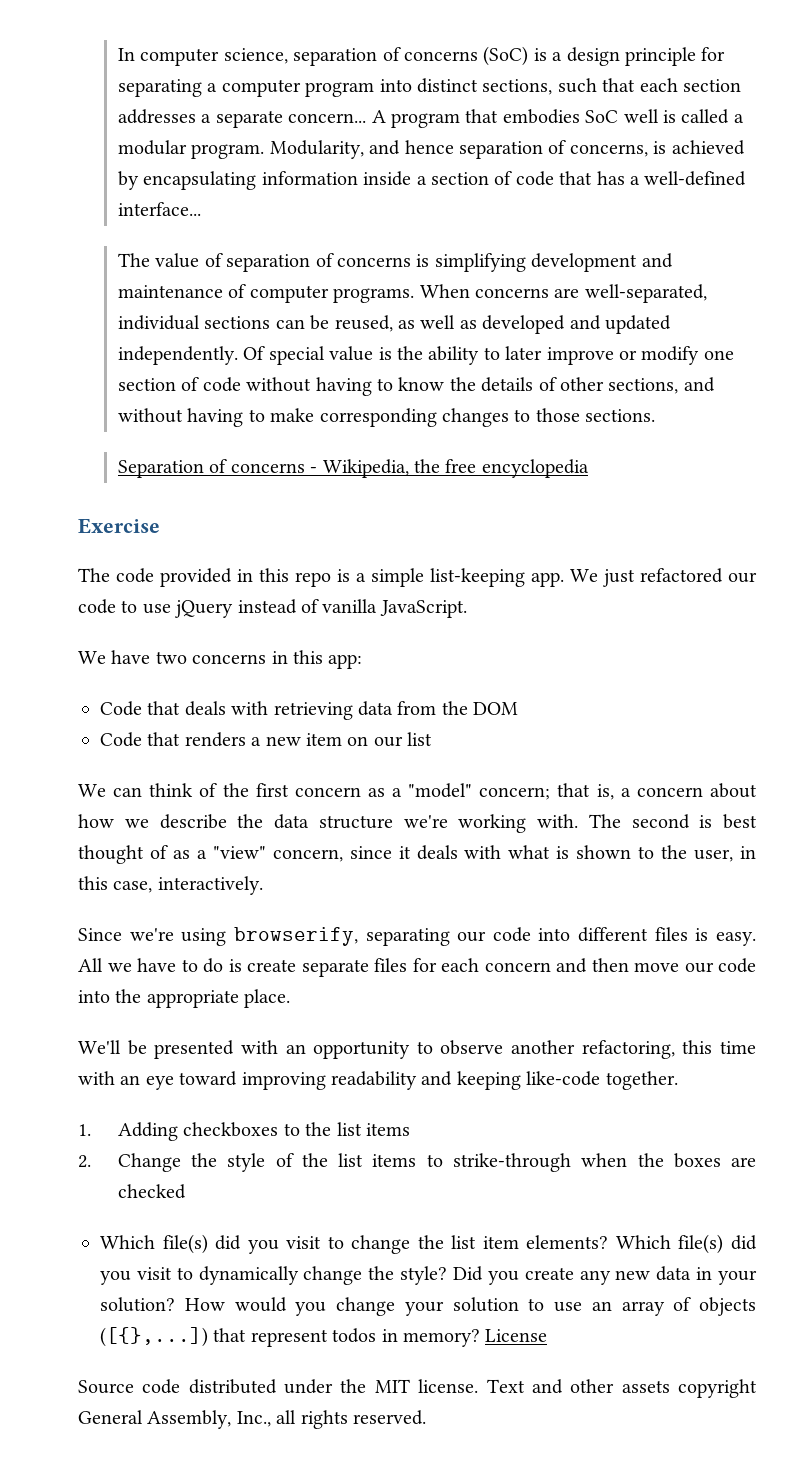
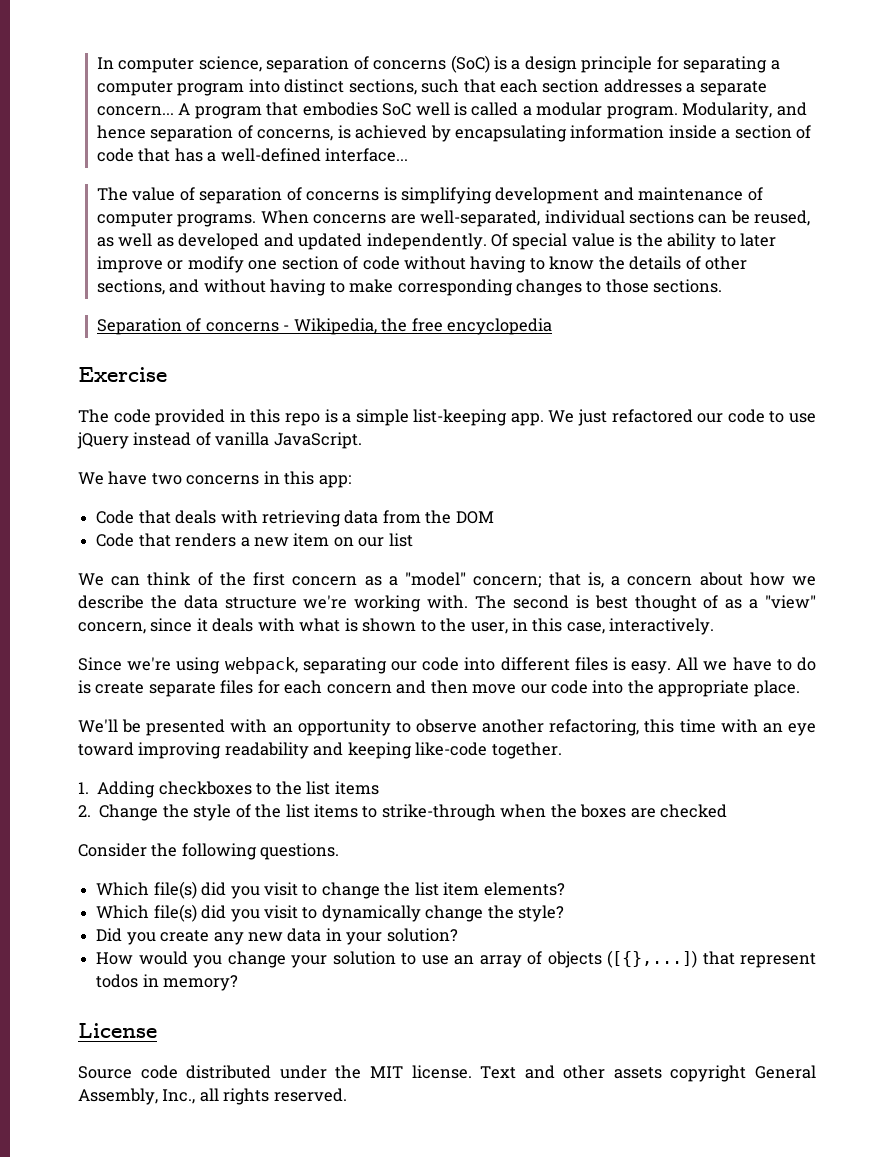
- Since we're using browserify, separating our code into different files is easy.
+ Since we're using webpack, separating our code into different files is easy.
+ Consider the following questions.
- Which file(s) did you visit to change the list item elements? Which file(s) did you visit to dynamically change the style? Did you create any new data in your solution? How would you change your solution to use an array of objects ([{},...]) that represent todos in memory? License
+ Which file(s) did you visit to change the list item elements?
+ Which file(s) did you visit to dynamically change the style?
+ Did you create any new data in your solution?
+ How would you change your solution to use an array of objects ([{},...]) that represent todos in memory?
+ License

